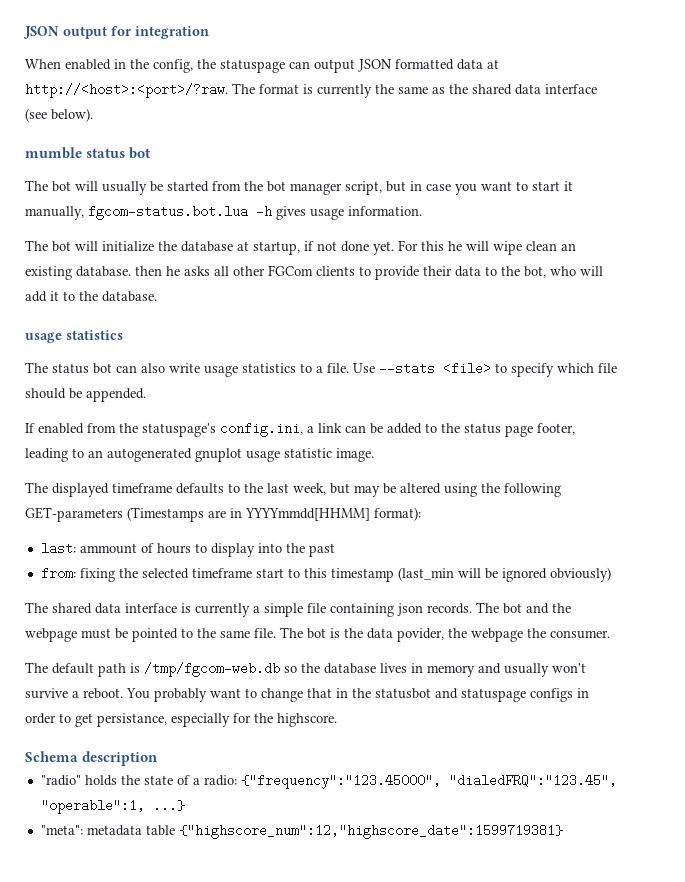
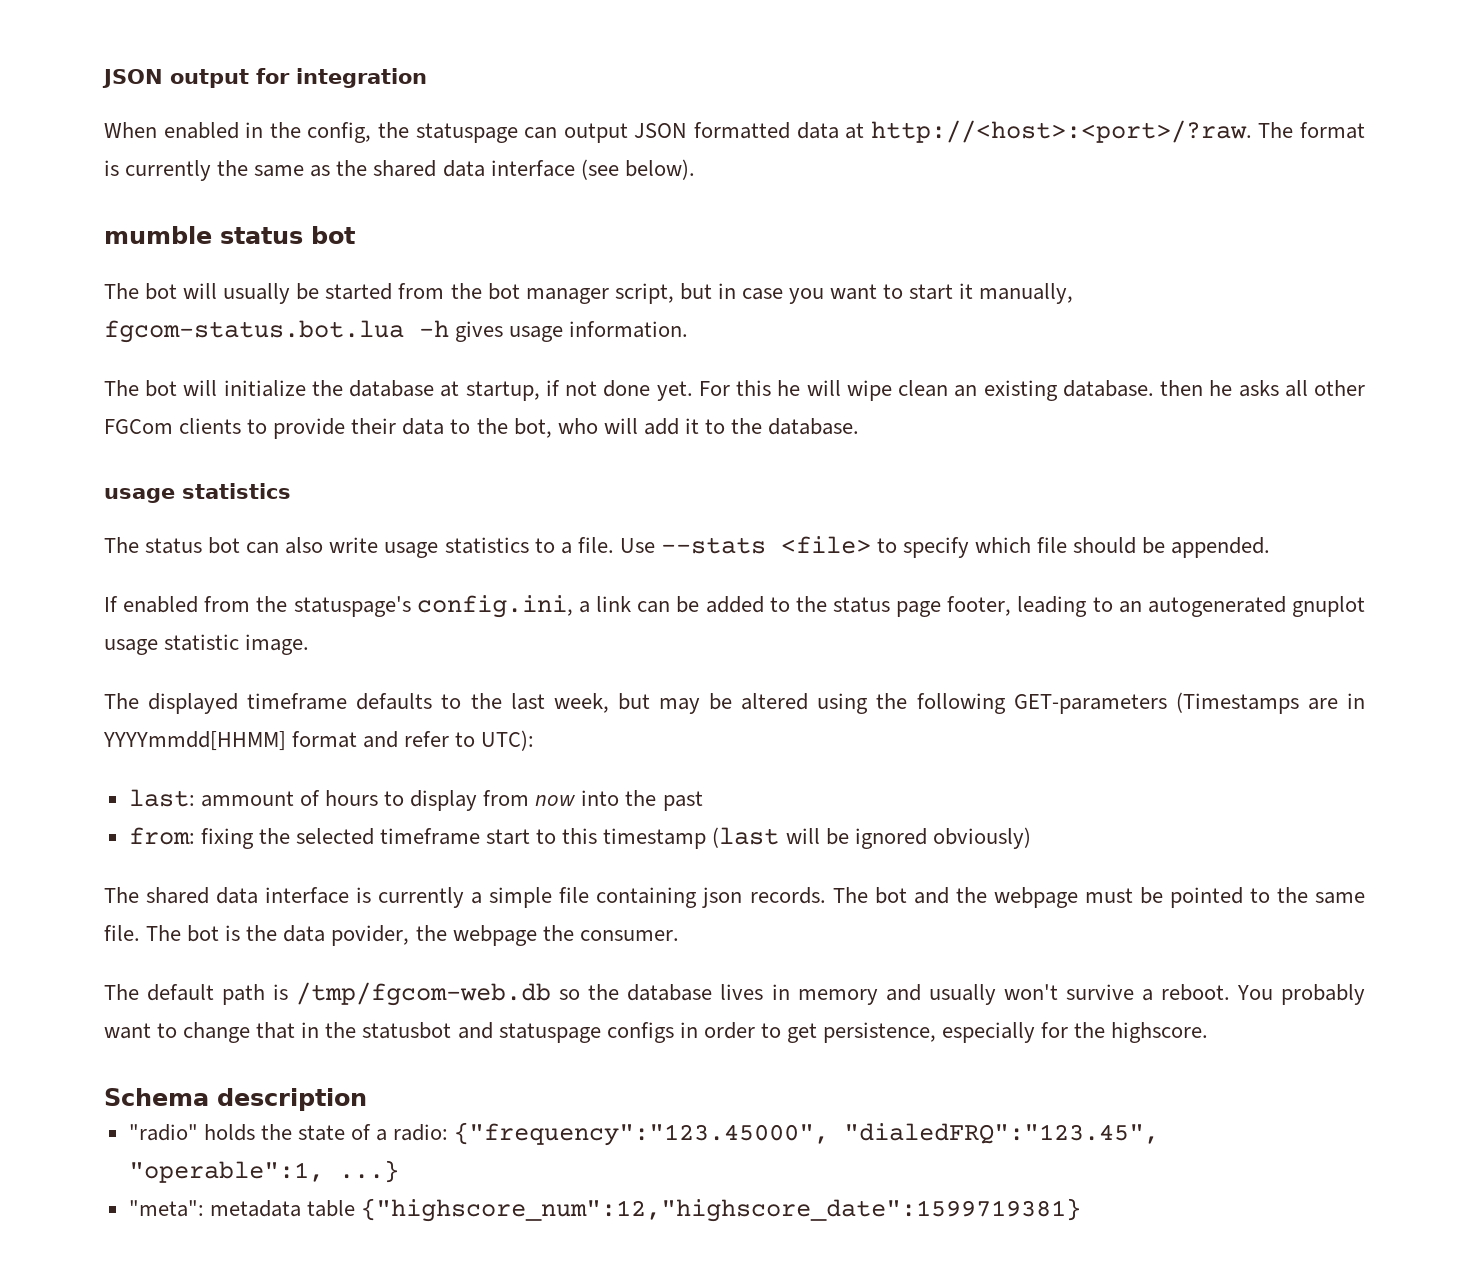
- The displayed timeframe defaults to the last week, but may be altered using the following GET-parameters (Timestamps are in YYYYmmdd[HHMM] format):
+ The displayed timeframe defaults to the last week, but may be altered using the following GET-parameters (Timestamps are in YYYYmmdd[HHMM] format and refer to UTC):
- last: ammount of hours to display into the past
+ last: ammount of hours to display from now into the past
- from: fixing the selected timeframe start to this timestamp (last_min will be ignored obviously)
+ from: fixing the selected timeframe start to this timestamp (last will be ignored obviously)
- You probably want to change that in the statusbot and statuspage configs in order to get persistance, especially for the highscore.
+ You probably want to change that in the statusbot and statuspage configs in order to get persistence, especially for the highscore.

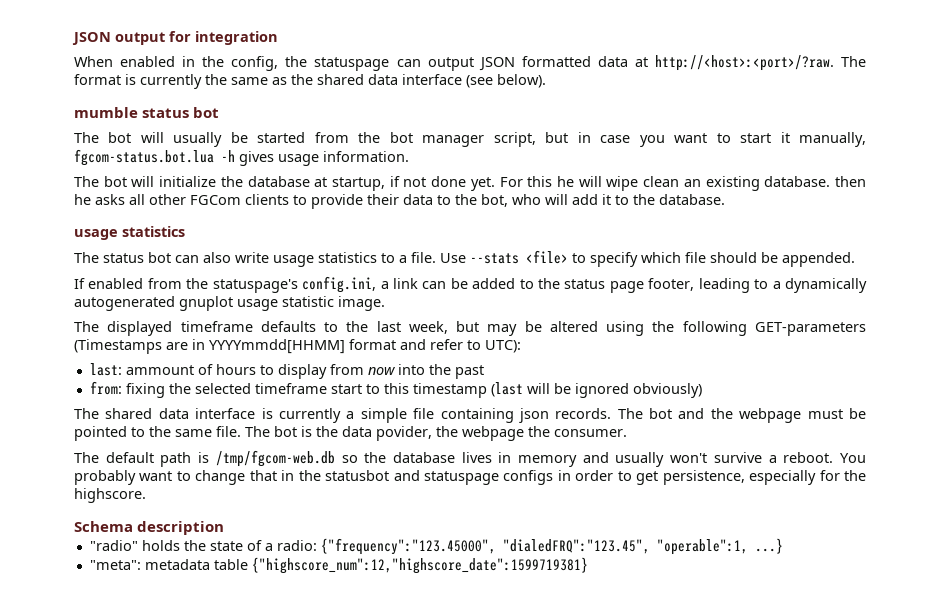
- If enabled from the statuspage's config.ini, a link can be added to the status page footer, leading to an autogenerated gnuplot usage statistic image.
+ If enabled from the statuspage's config.ini, a link can be added to the status page footer, leading to a dynamically autogenerated gnuplot usage statistic image.

